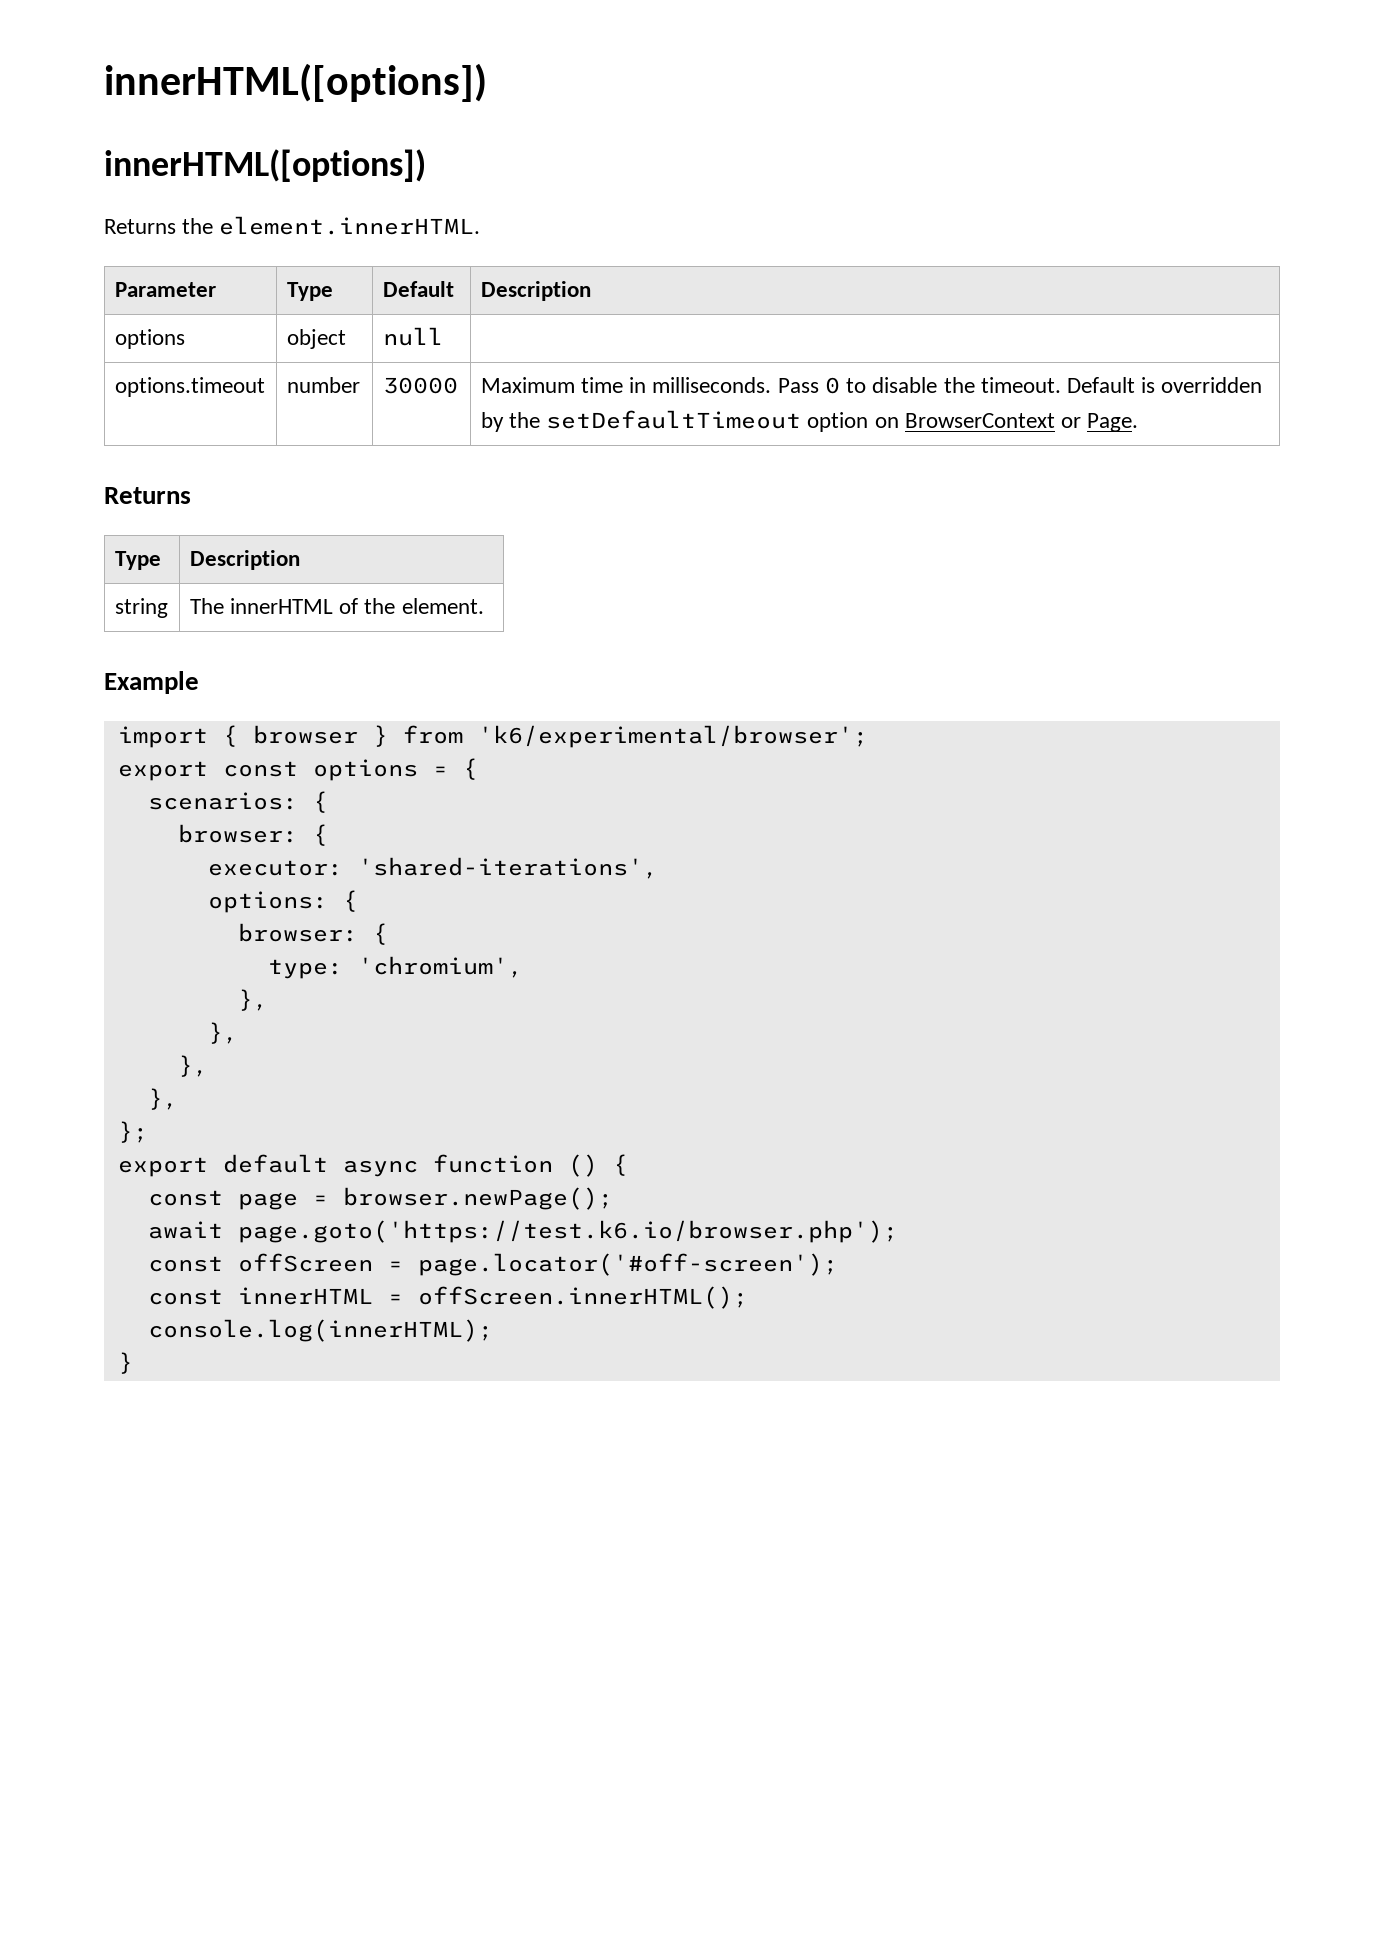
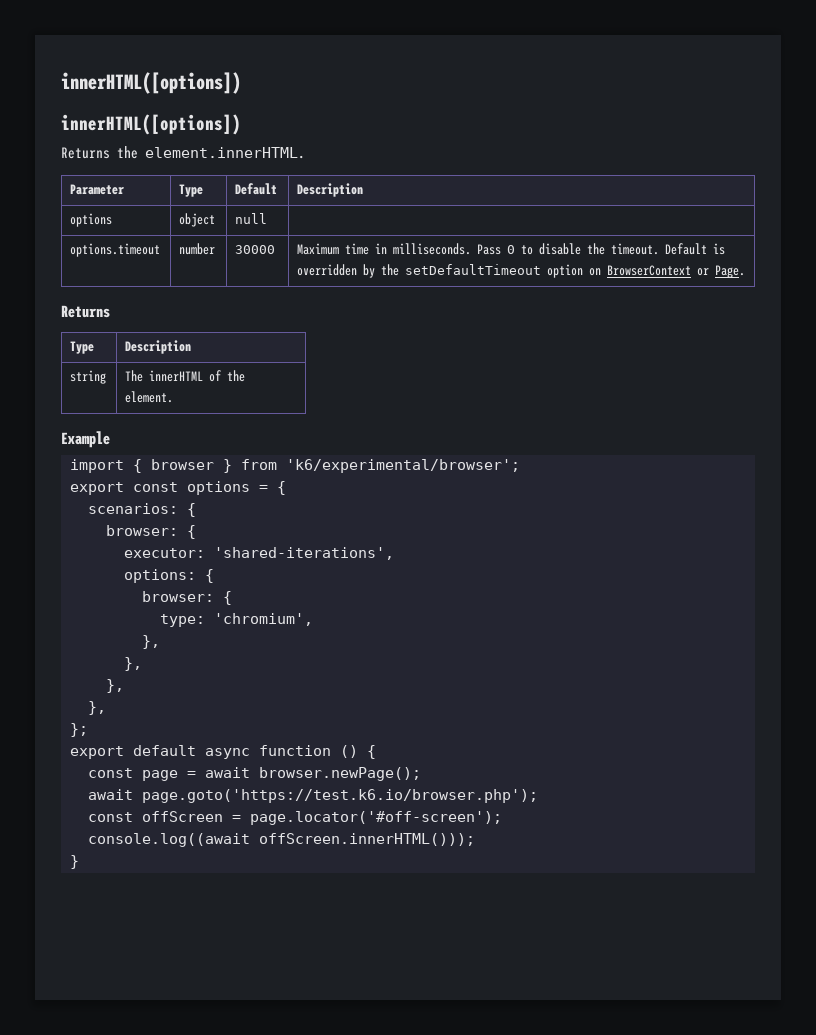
- const page = browser.newPage();
+ const page = await browser.newPage();
- const innerHTML = offScreen.innerHTML();
- console.log(innerHTML);
+ console.log((await offScreen.innerHTML()));

